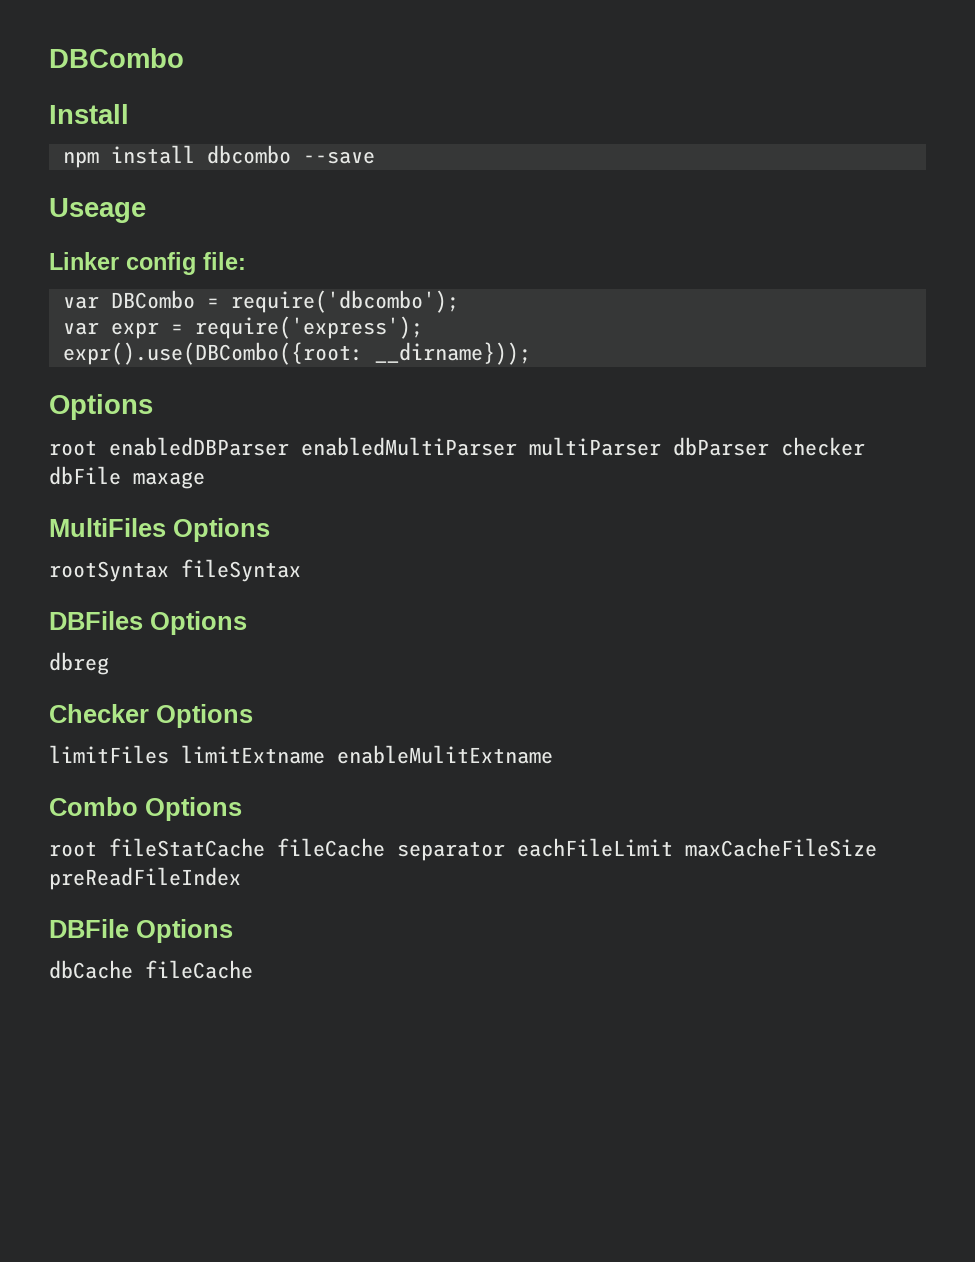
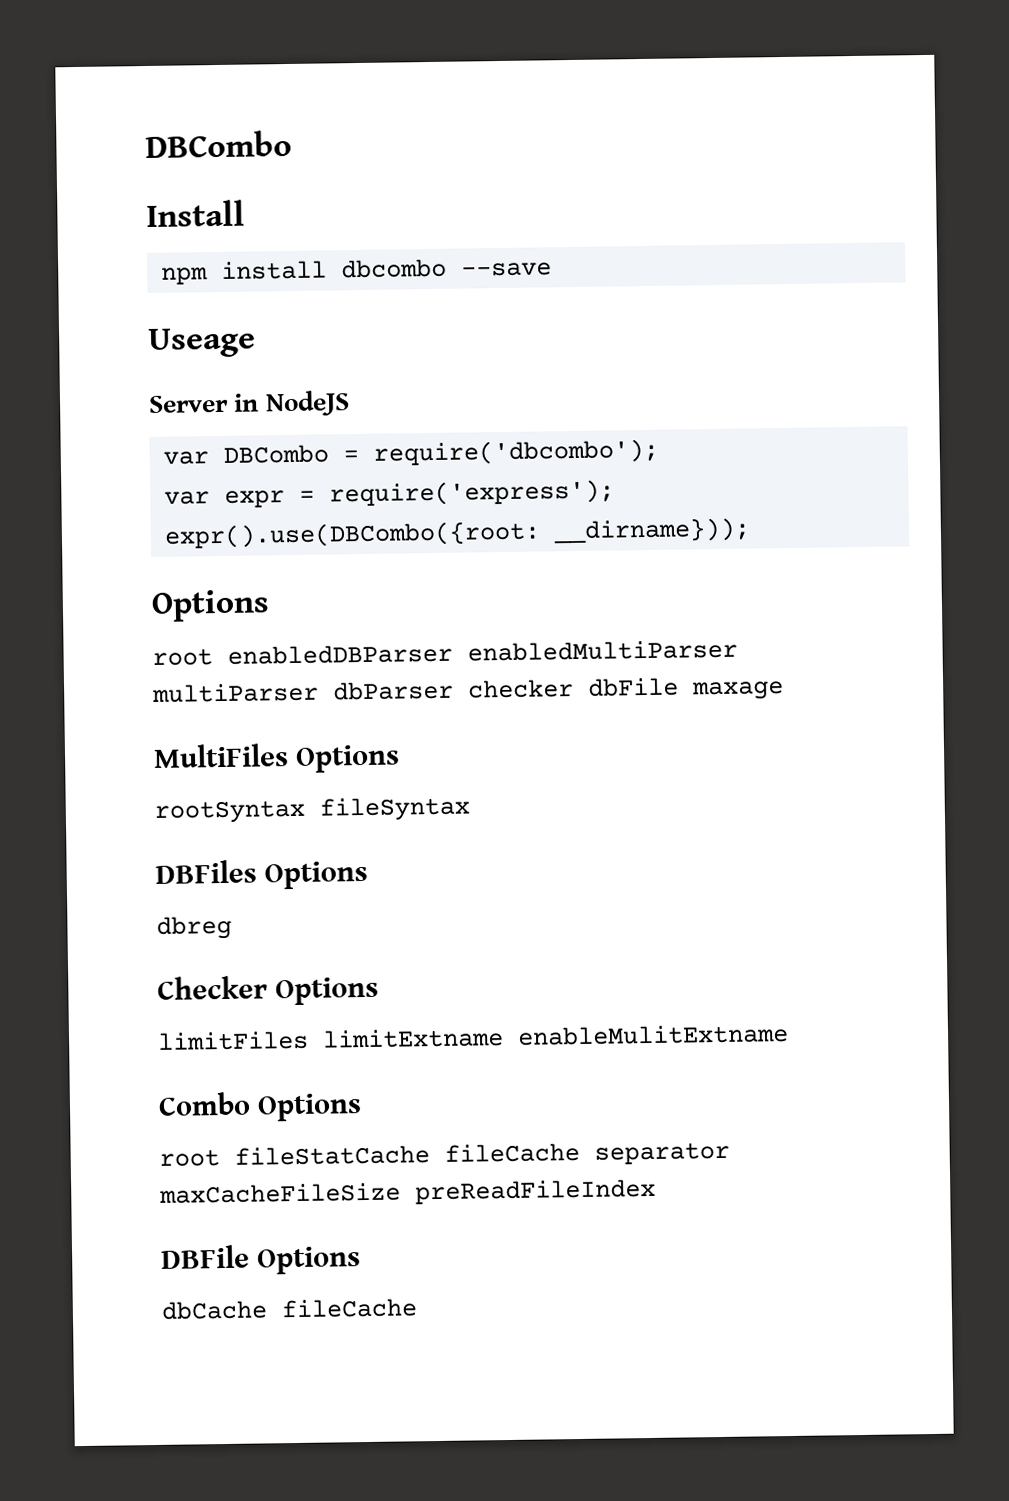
- Linker config file:
+ Server in NodeJS
- root fileStatCache fileCache separator eachFileLimit maxCacheFileSize preReadFileIndex
+ root fileStatCache fileCache separator maxCacheFileSize preReadFileIndex

